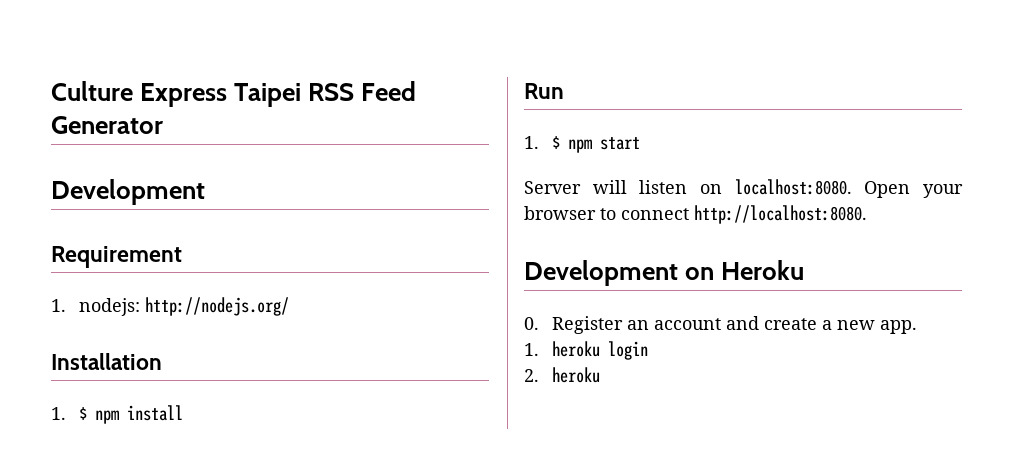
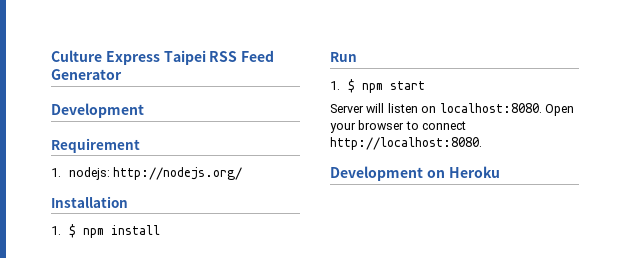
- 0. Register an account and create a new app.
- 1. heroku login
- 2. heroku

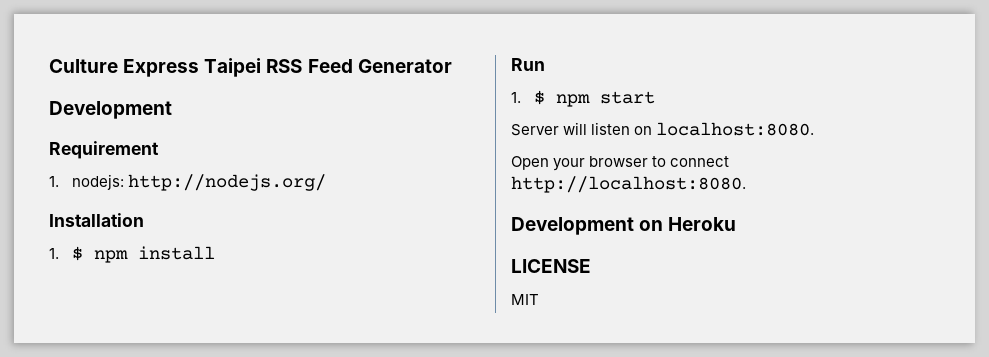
- Server will listen on localhost:8080. Open your browser to connect http://localhost:8080.
+ Server will listen on localhost:8080.
+ Open your browser to connect http://localhost:8080.
+ LICENSE
+ MIT

